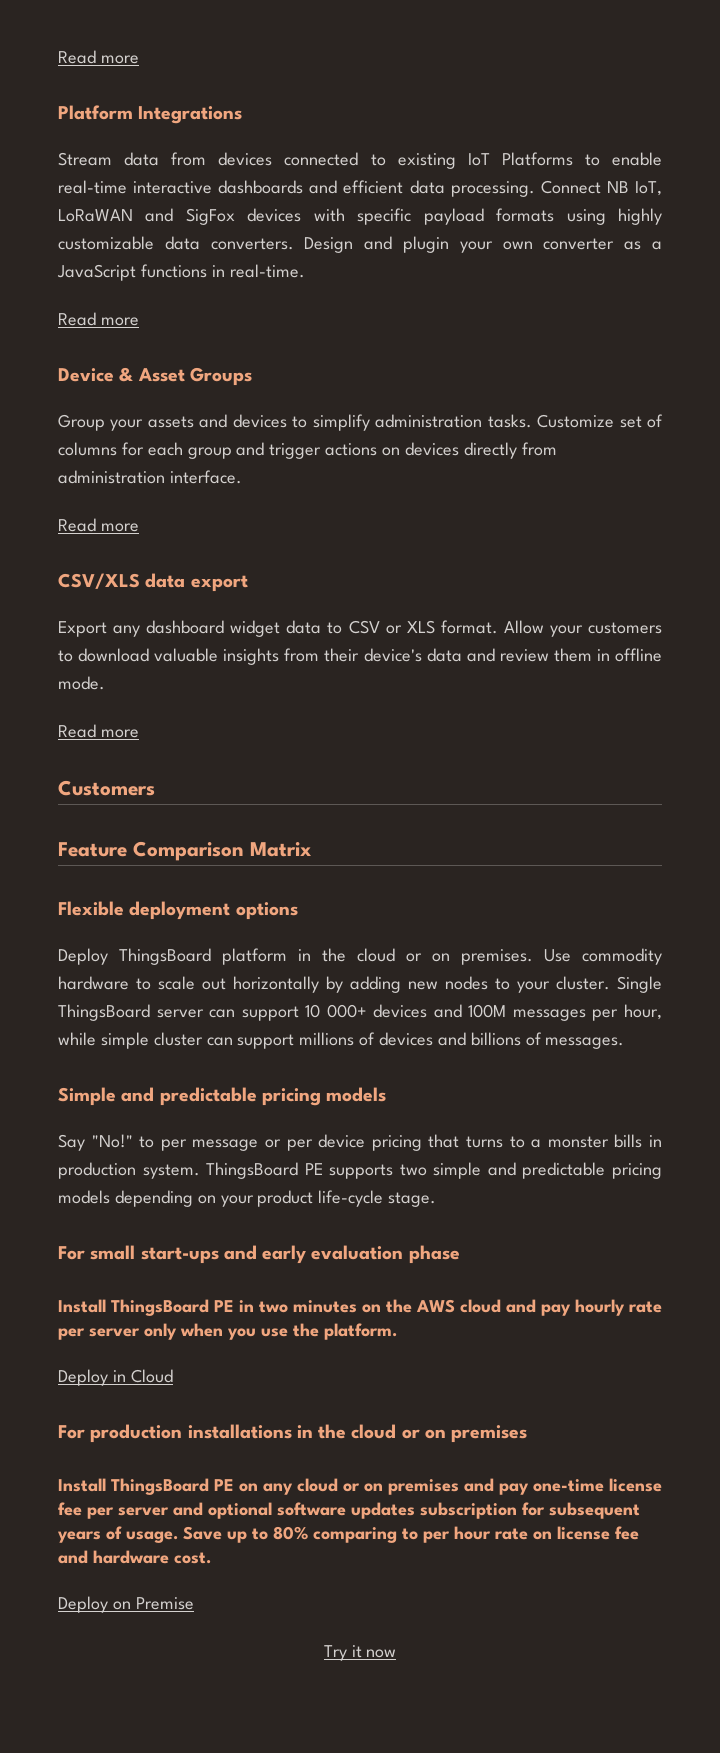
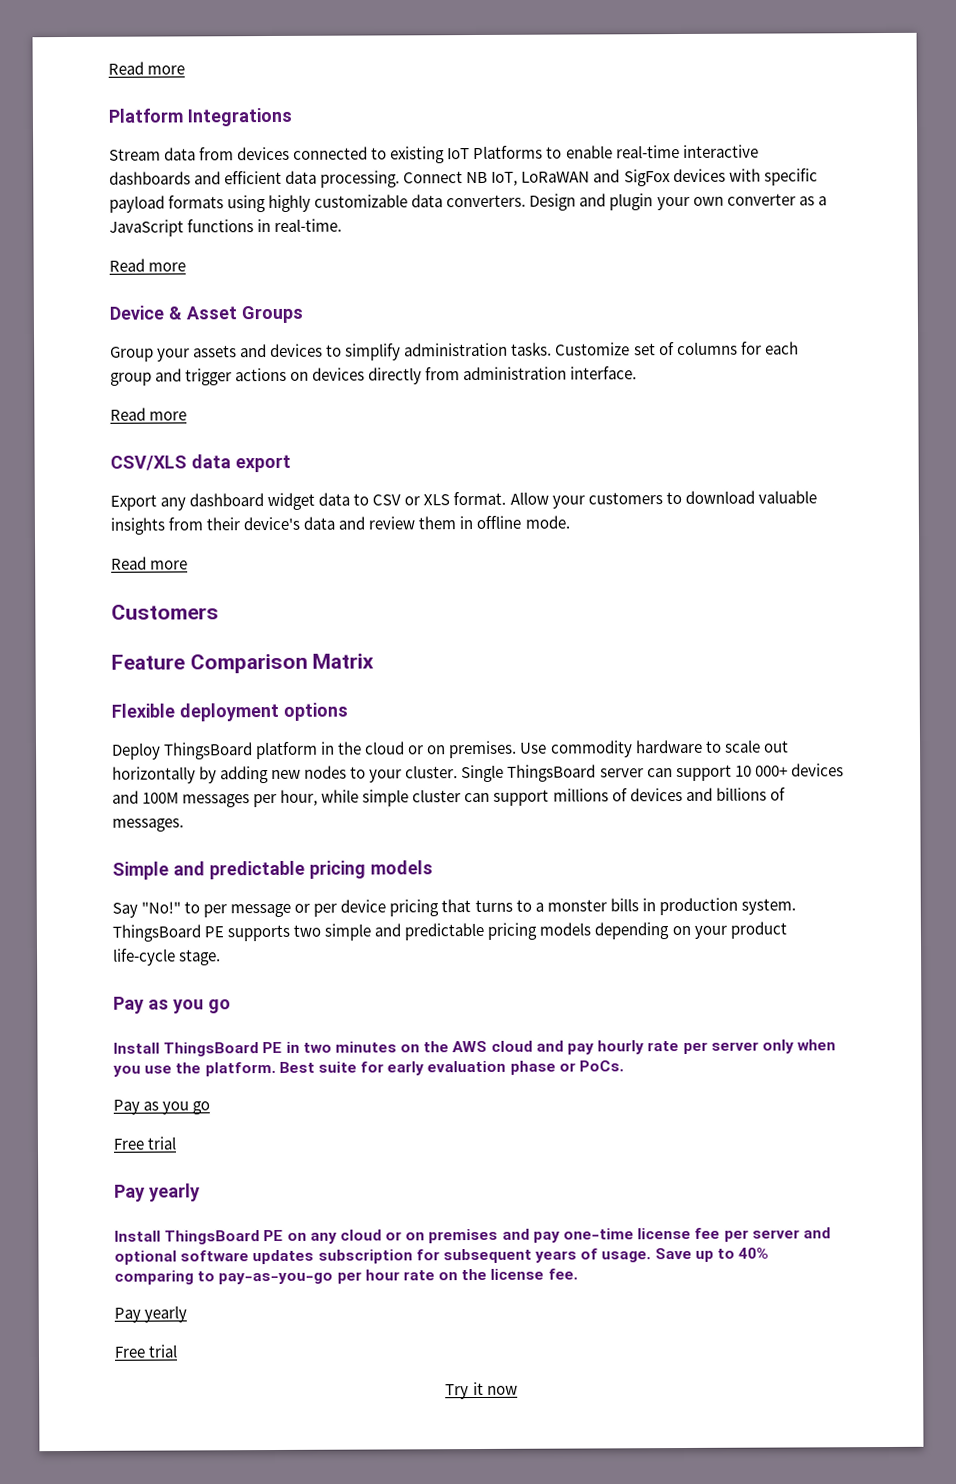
  ThingsBoard PE supports two simple and predictable pricing models depending on your product life-cycle stage.
- For small start-ups and early evaluation phase
+ Pay as you go
- Install ThingsBoard PE in two minutes on the AWS cloud and pay hourly rate per server only when you use the platform.
- Deploy in Cloud
- For production installations in the cloud or on premises
+ Install ThingsBoard PE in two minutes on the AWS cloud and pay hourly rate per server only when you use the platform. Best suite for early evaluation phase or PoCs.
+ Pay as you go
+ Free trial
+ Pay yearly
- Save up to 80% comparing to per hour rate on license fee and hardware cost.
- Deploy on Premise
+ Save up to 40% comparing to pay-as-you-go per hour rate on the license fee.
+ Pay yearly
+ Free trial

